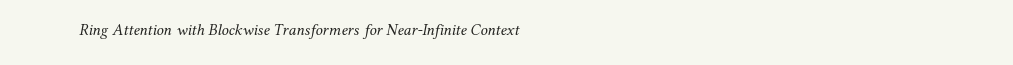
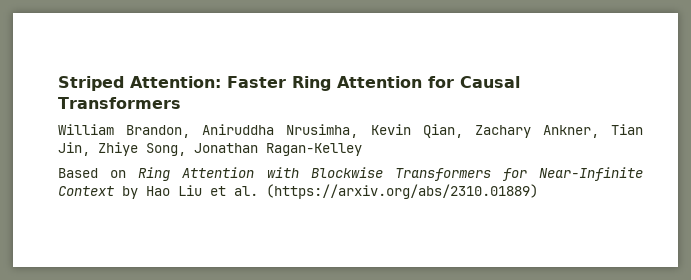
- Ring Attention with Blockwise Transformers for Near-Infinite Context
+ Striped Attention: Faster Ring Attention for Causal Transformers
+ William Brandon, Aniruddha Nrusimha, Kevin Qian, Zachary Ankner, Tian Jin, Zhiye Song, Jonathan Ragan-Kelley
+ Based on Ring Attention with Blockwise Transformers for Near-Infinite Context by Hao Liu et al. (https://arxiv.org/abs/2310.01889)

